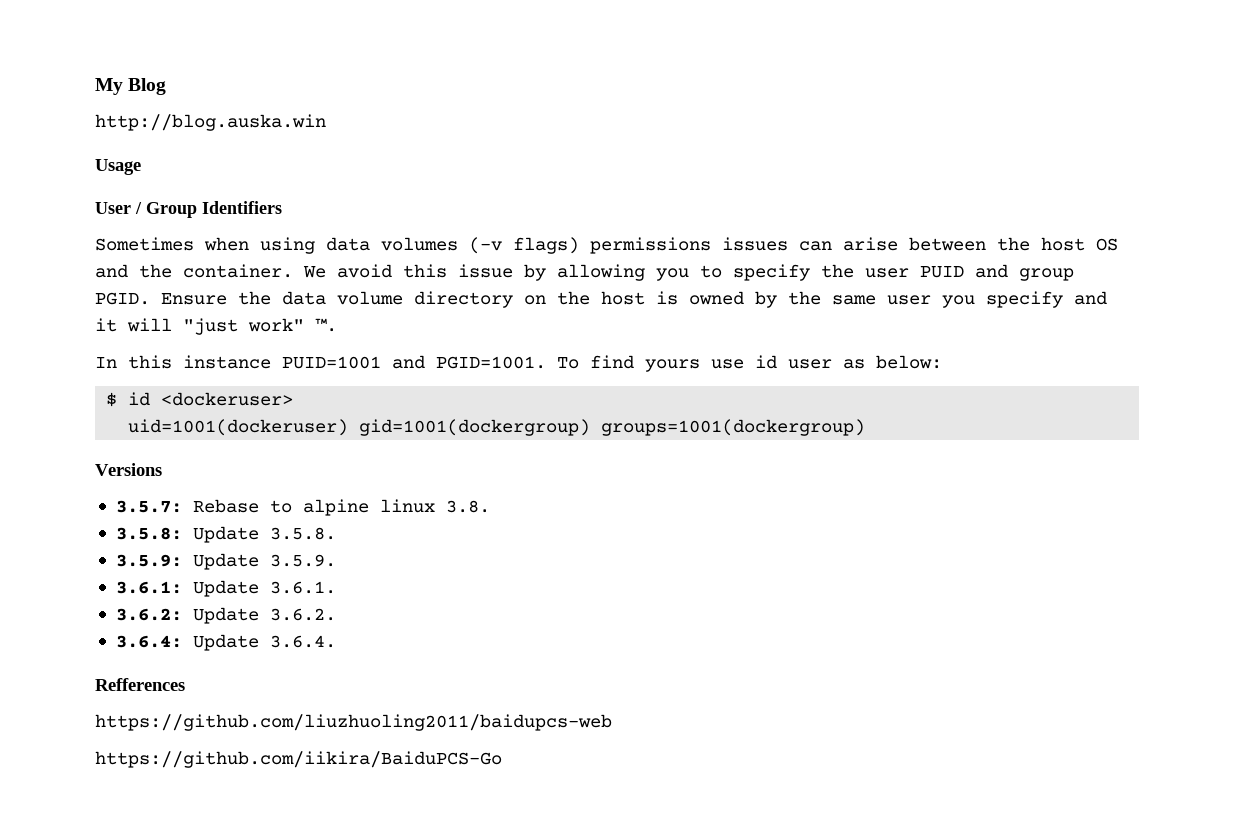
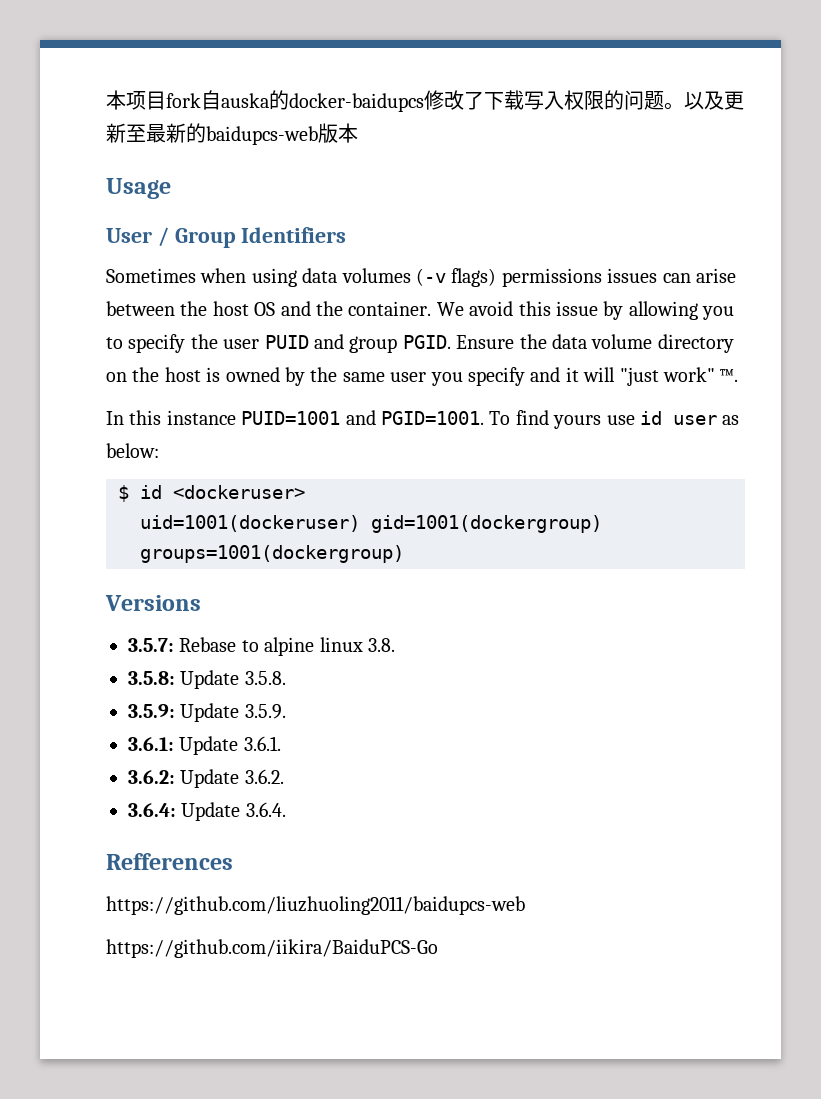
- My Blog
- http://blog.auska.win
+ 本项目fork自auska的docker-baidupcs修改了下载写入权限的问题。以及更新至最新的baidupcs-web版本

